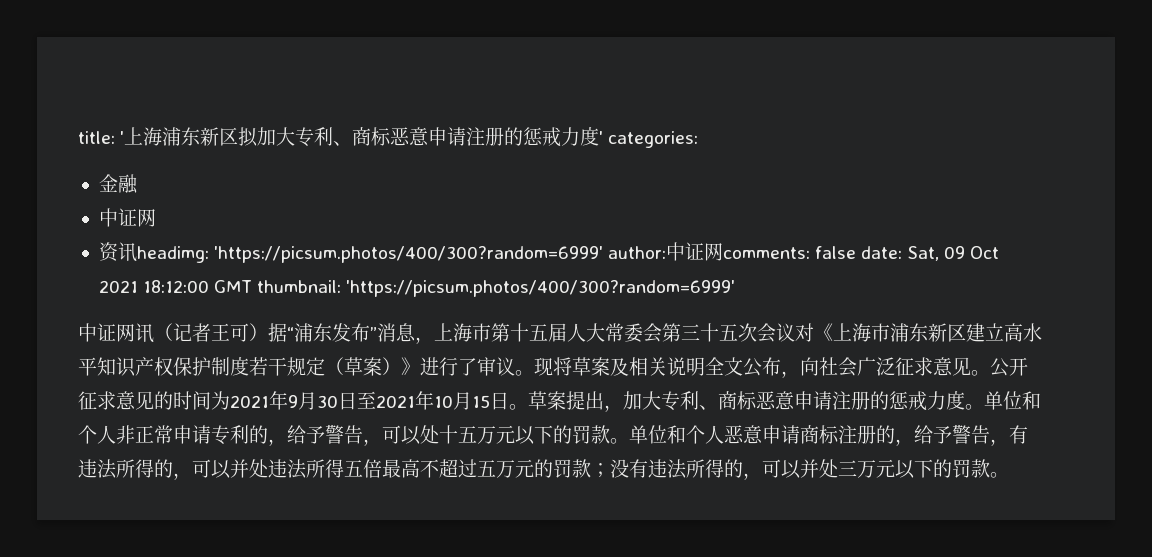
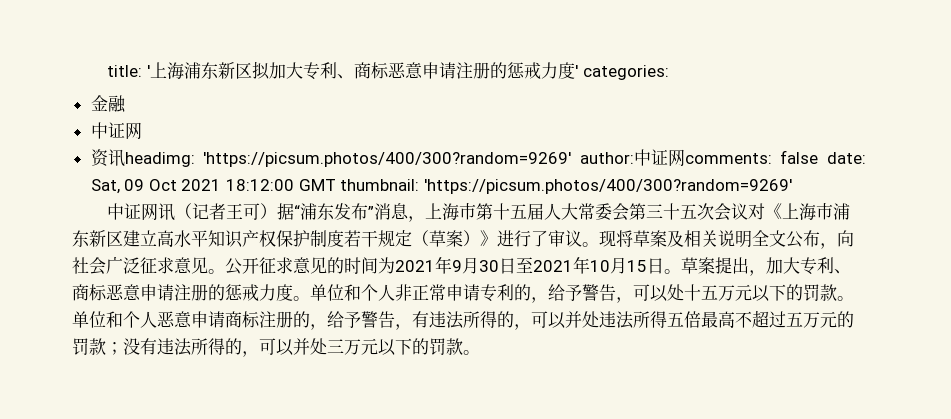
- 资讯headimg: 'https://picsum.photos/400/300?random=6999' author:中证网comments: false date: Sat, 09 Oct 2021 18:12:00 GMT thumbnail: 'https://picsum.photos/400/300?random=6999'
+ 资讯headimg: 'https://picsum.photos/400/300?random=9269' author:中证网comments: false date: Sat, 09 Oct 2021 18:12:00 GMT thumbnail: 'https://picsum.photos/400/300?random=9269'

